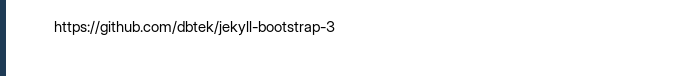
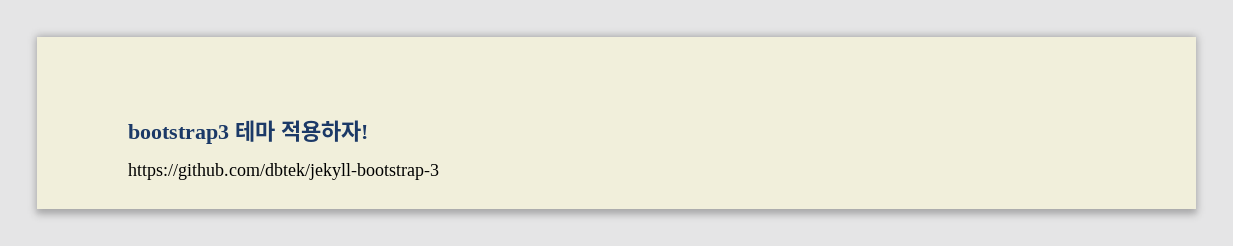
+ bootstrap3 테마 적용하자!

